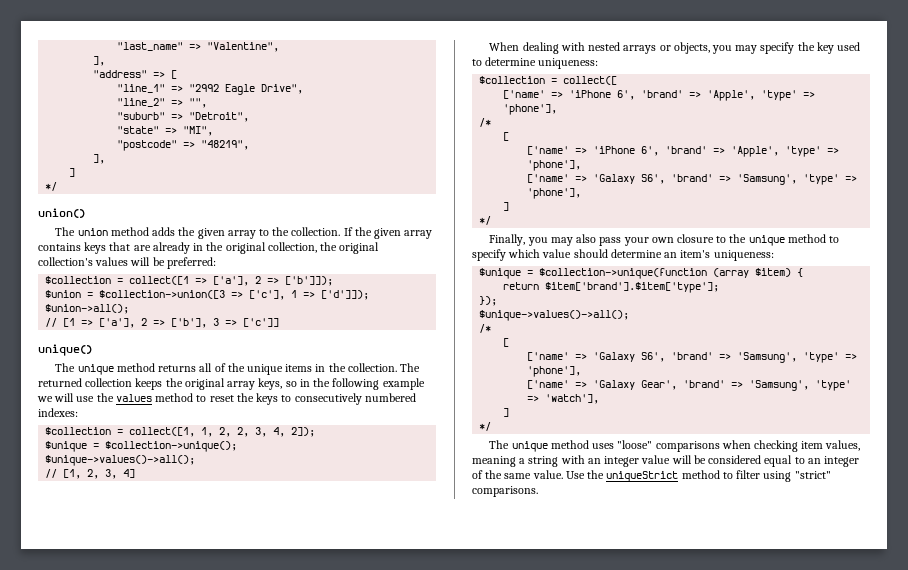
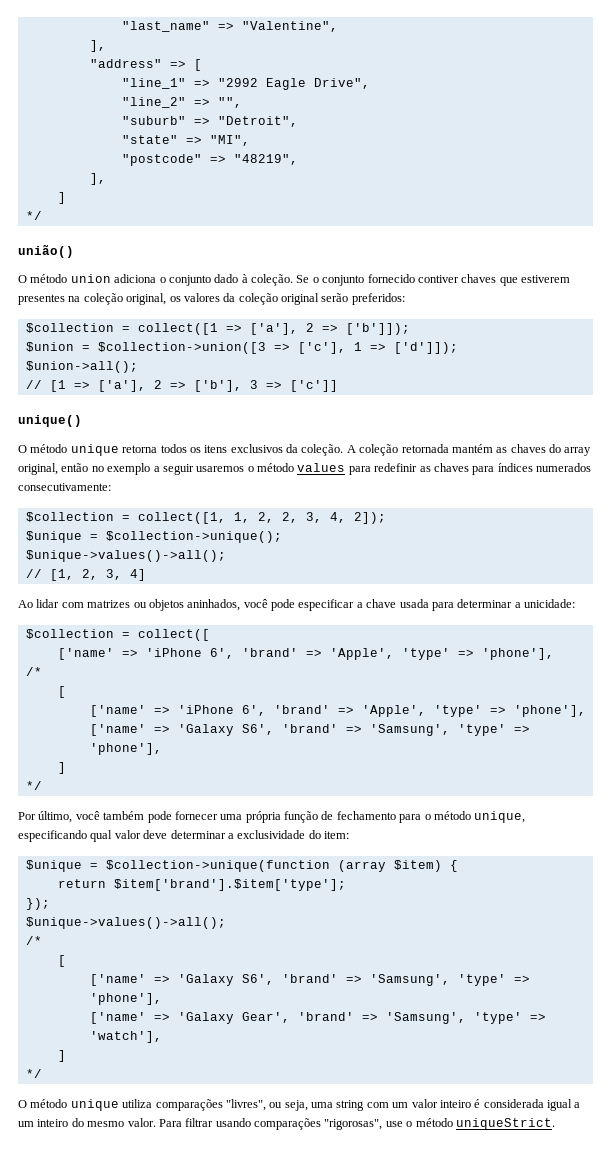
- union()
- The union method adds the given array to the collection. If the given array contains keys that are already in the original collection, the original collection's values will be preferred:
+ união()
+ O método union adiciona o conjunto dado à coleção. Se o conjunto fornecido contiver chaves que estiverem presentes na coleção original, os valores da coleção original serão preferidos:
- The unique method returns all of the unique items in the collection. The returned collection keeps the original array keys, so in the following example we will use the values method to reset the keys to consecutively numbered indexes:
+ O método unique retorna todos os itens exclusivos da coleção. A coleção retornada mantém as chaves do array original, então no exemplo a seguir usaremos o método values para redefinir as chaves para índices numerados consecutivamente:
- When dealing with nested arrays or objects, you may specify the key used to determine uniqueness:
+ Ao lidar com matrizes ou objetos aninhados, você pode especificar a chave usada para determinar a unicidade:
- Finally, you may also pass your own closure to the unique method to specify which value should determine an item's uniqueness:
+ Por último, você também pode fornecer uma própria função de fechamento para o método unique, especificando qual valor deve determinar a exclusividade do item:
- The unique method uses "loose" comparisons when checking item values, meaning a string with an integer value will be considered equal to an integer of the same value. Use the uniqueStrict method to filter using "strict" comparisons.
+ O método unique utiliza comparações "livres", ou seja, uma string com um valor inteiro é considerada igual a um inteiro do mesmo valor. Para filtrar usando comparações "rigorosas", use o método uniqueStrict.

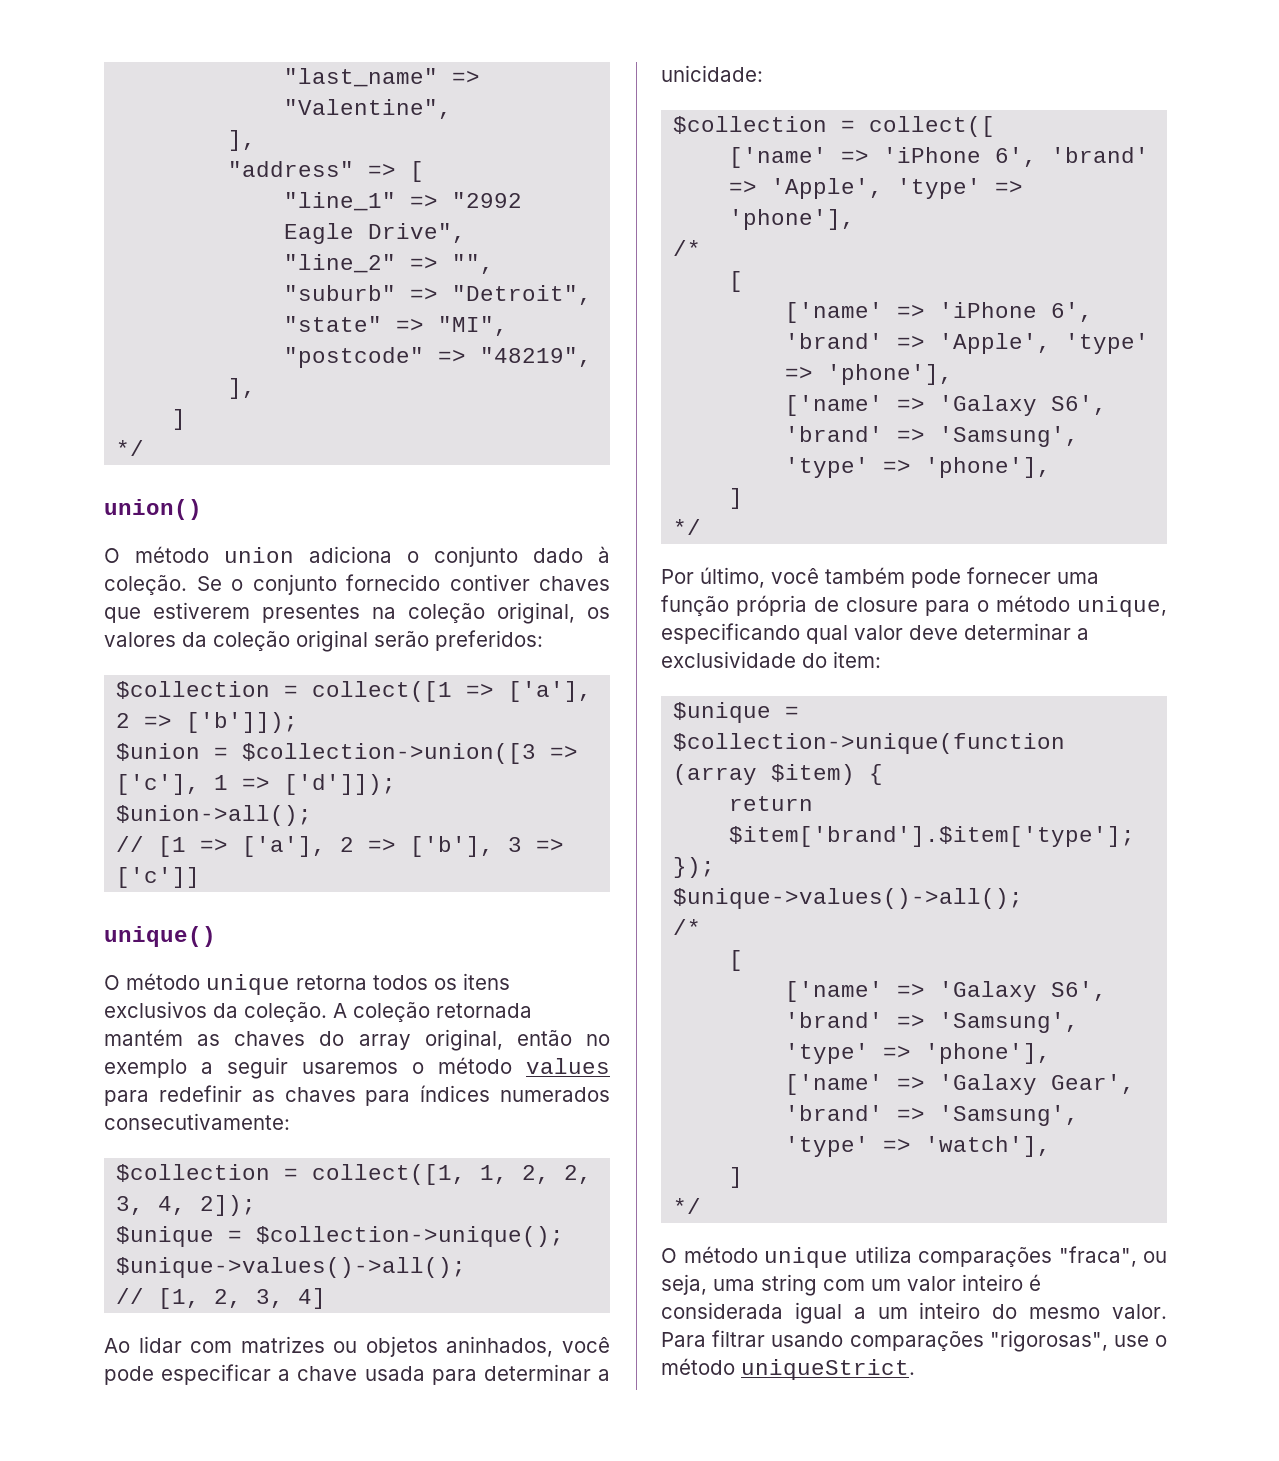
- união()
+ union()
- Por último, você também pode fornecer uma própria função de fechamento para o método unique, especificando qual valor deve determinar a exclusividade do item:
+ Por último, você também pode fornecer uma função própria de closure para o método unique, especificando qual valor deve determinar a exclusividade do item:
- O método unique utiliza comparações "livres", ou seja, uma string com um valor inteiro é considerada igual a um inteiro do mesmo valor.
+ O método unique utiliza comparações "fraca", ou seja, uma string com um valor inteiro é considerada igual a um inteiro do mesmo valor.

